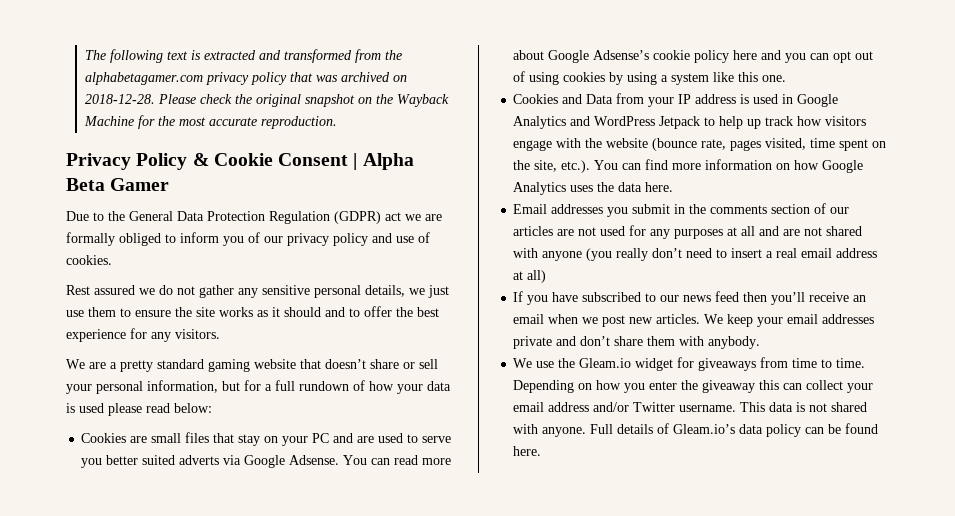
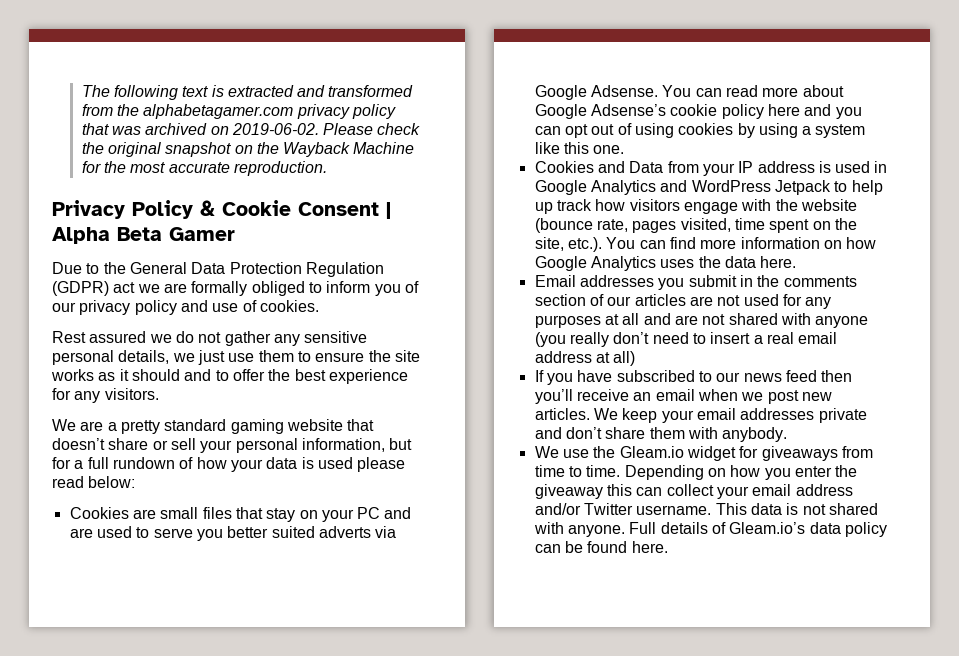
- The following text is extracted and transformed from the alphabetagamer.com privacy policy that was archived on 2018-12-28.
+ The following text is extracted and transformed from the alphabetagamer.com privacy policy that was archived on 2019-06-02.

